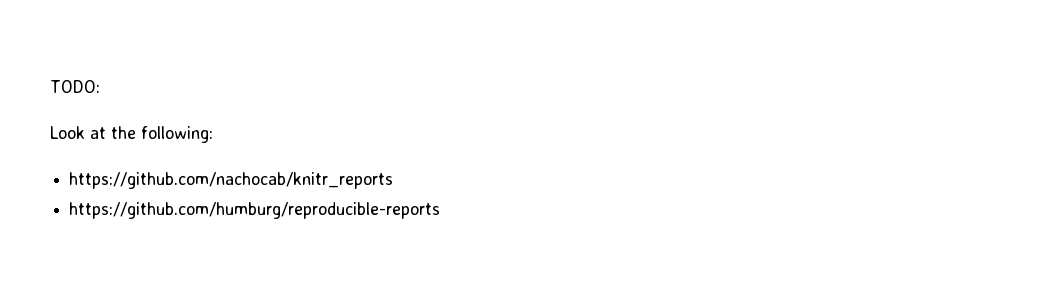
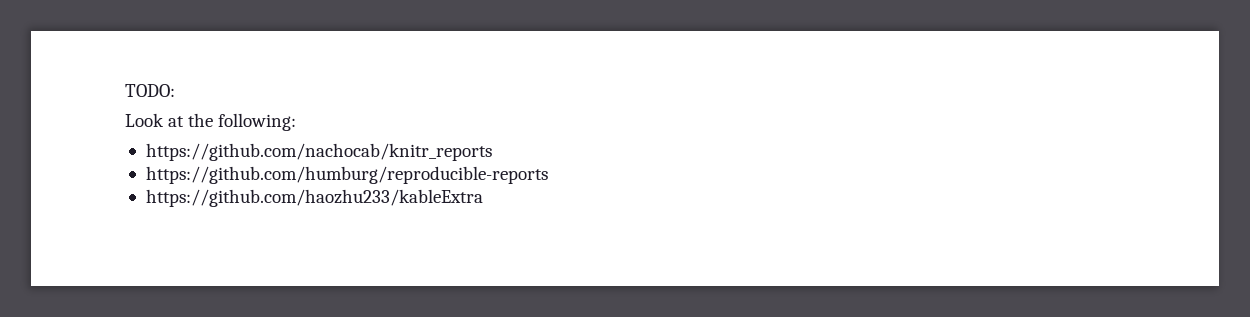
+ https://github.com/haozhu233/kableExtra

